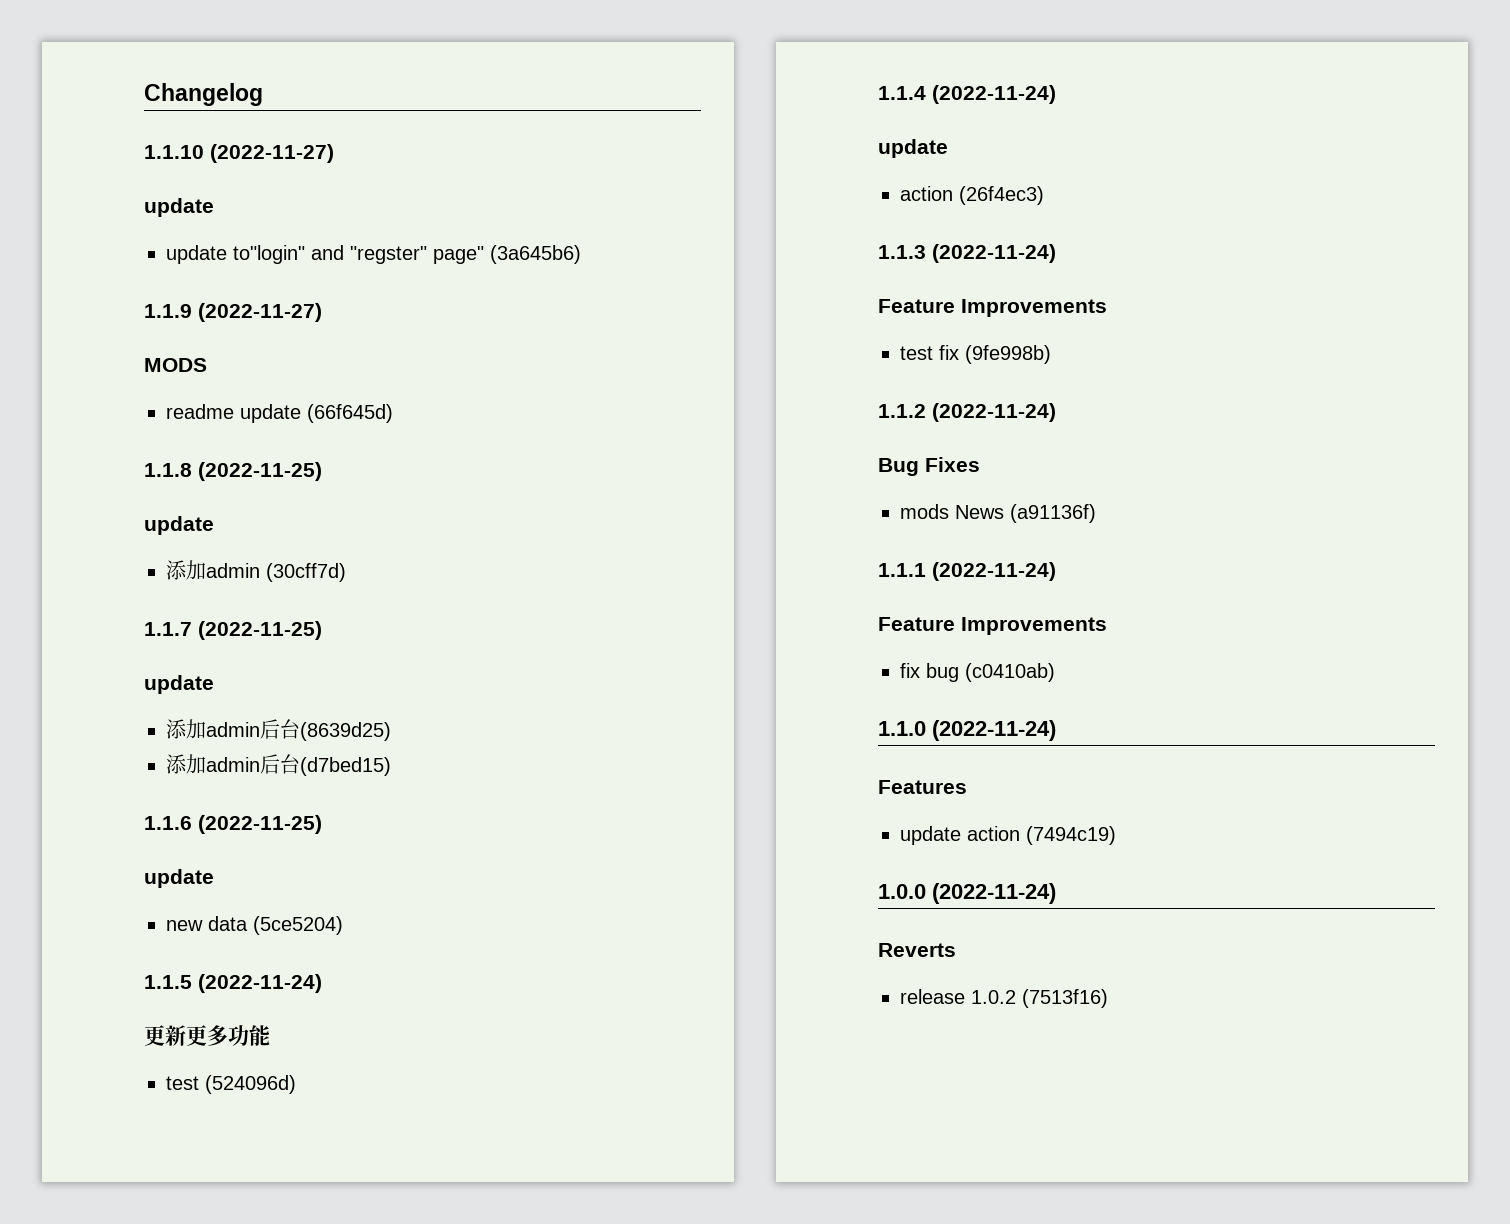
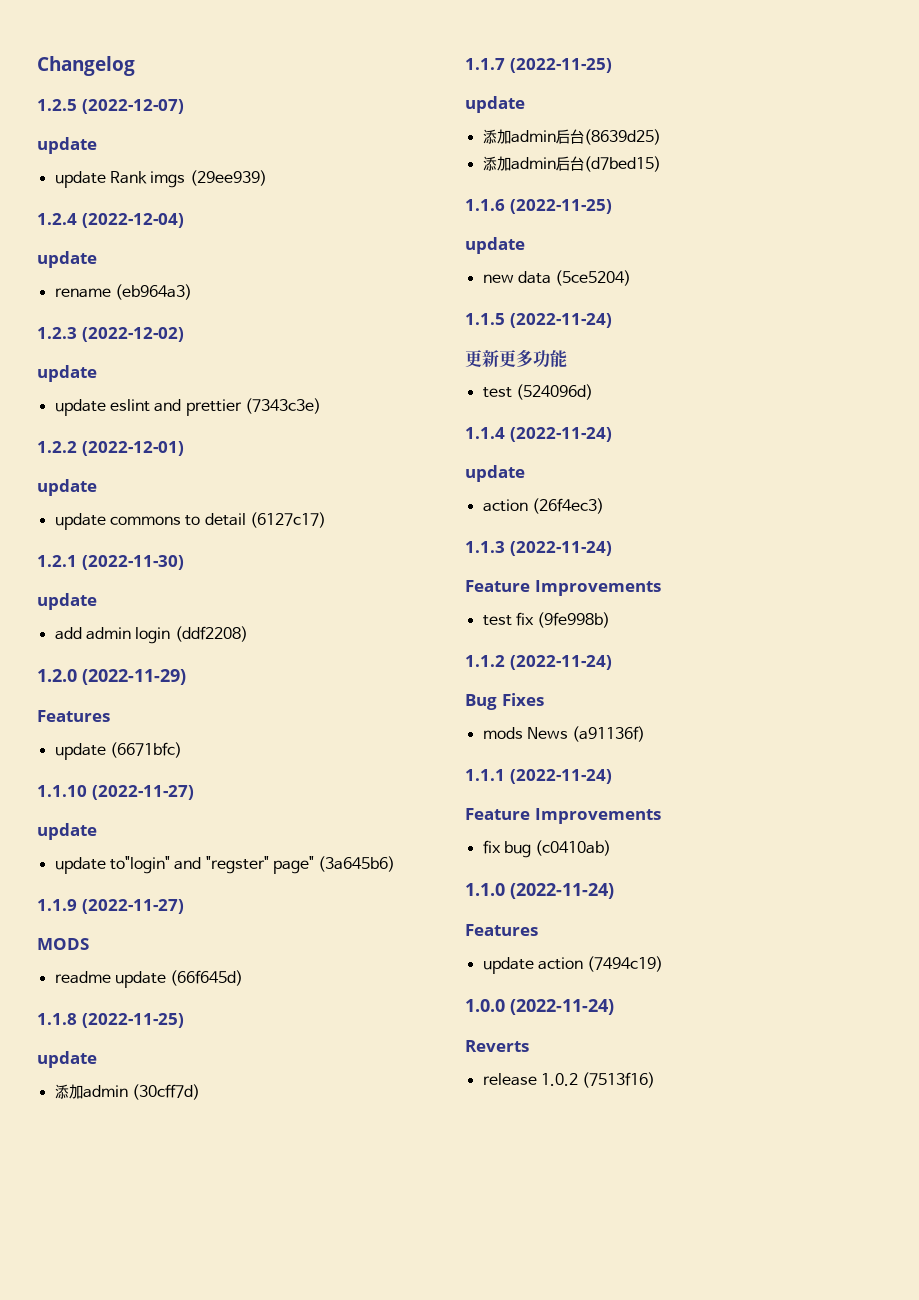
+ 1.2.5 (2022-12-07)
+ update
+ update Rank imgs (29ee939)
+ 1.2.4 (2022-12-04)
+ update
+ rename (eb964a3)
+ 1.2.3 (2022-12-02)
+ update
+ update eslint and prettier (7343c3e)
+ 1.2.2 (2022-12-01)
+ update
+ update commons to detail (6127c17)
+ 1.2.1 (2022-11-30)
+ update
+ add admin login (ddf2208)
+ 1.2.0 (2022-11-29)
+ Features
+ update (6671bfc)

